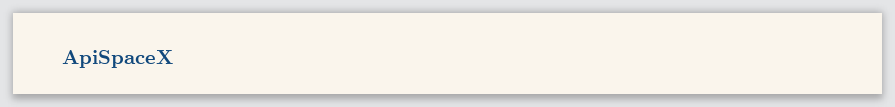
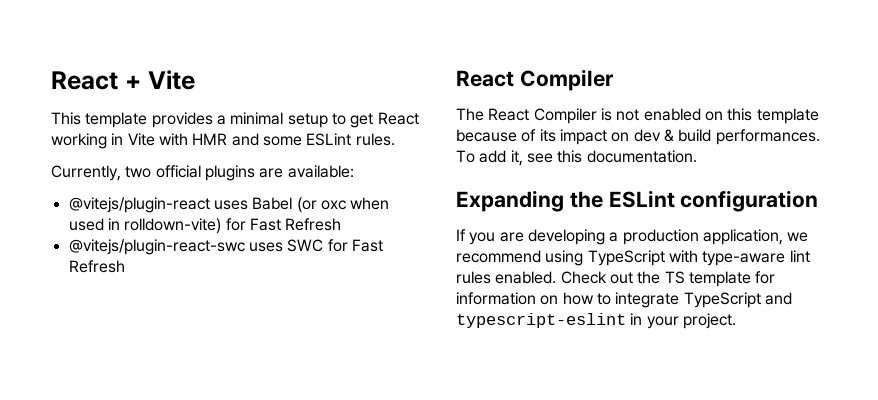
- ApiSpaceX
+ React + Vite
+ This template provides a minimal setup to get React working in Vite with HMR and some ESLint rules.
+ Currently, two official plugins are available:
+ @vitejs/plugin-react uses Babel (or oxc when used in rolldown-vite) for Fast Refresh
+ @vitejs/plugin-react-swc uses SWC for Fast Refresh
+ React Compiler
+ The React Compiler is not enabled on this template because of its impact on dev & build performances. To add it, see this documentation.
+ Expanding the ESLint configuration
+ If you are developing a production application, we recommend using TypeScript with type-aware lint rules enabled. Check out the TS template for information on how to integrate TypeScript and typescript-eslint in your project.

